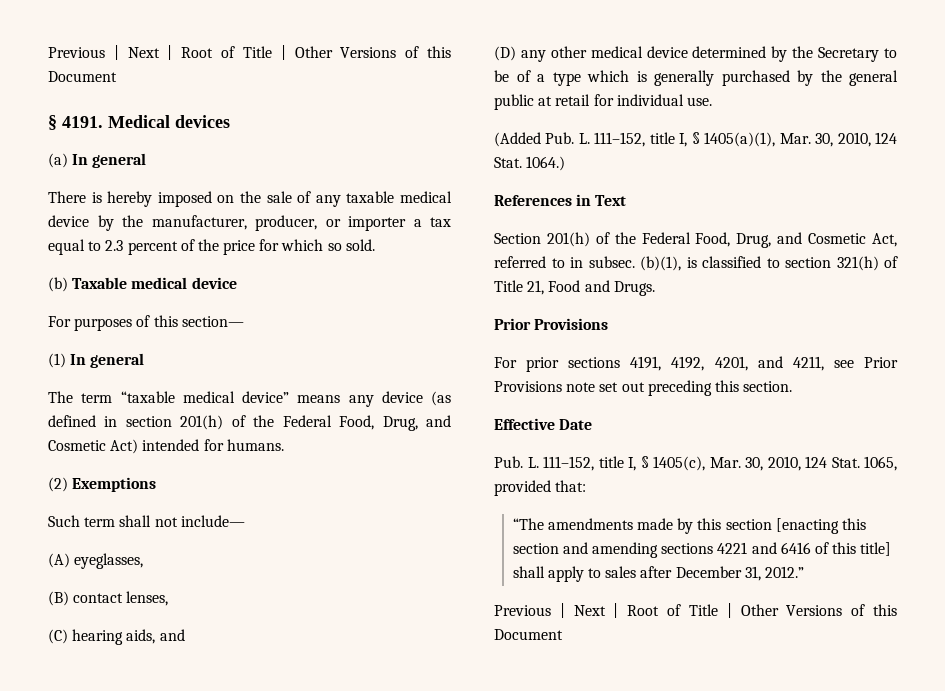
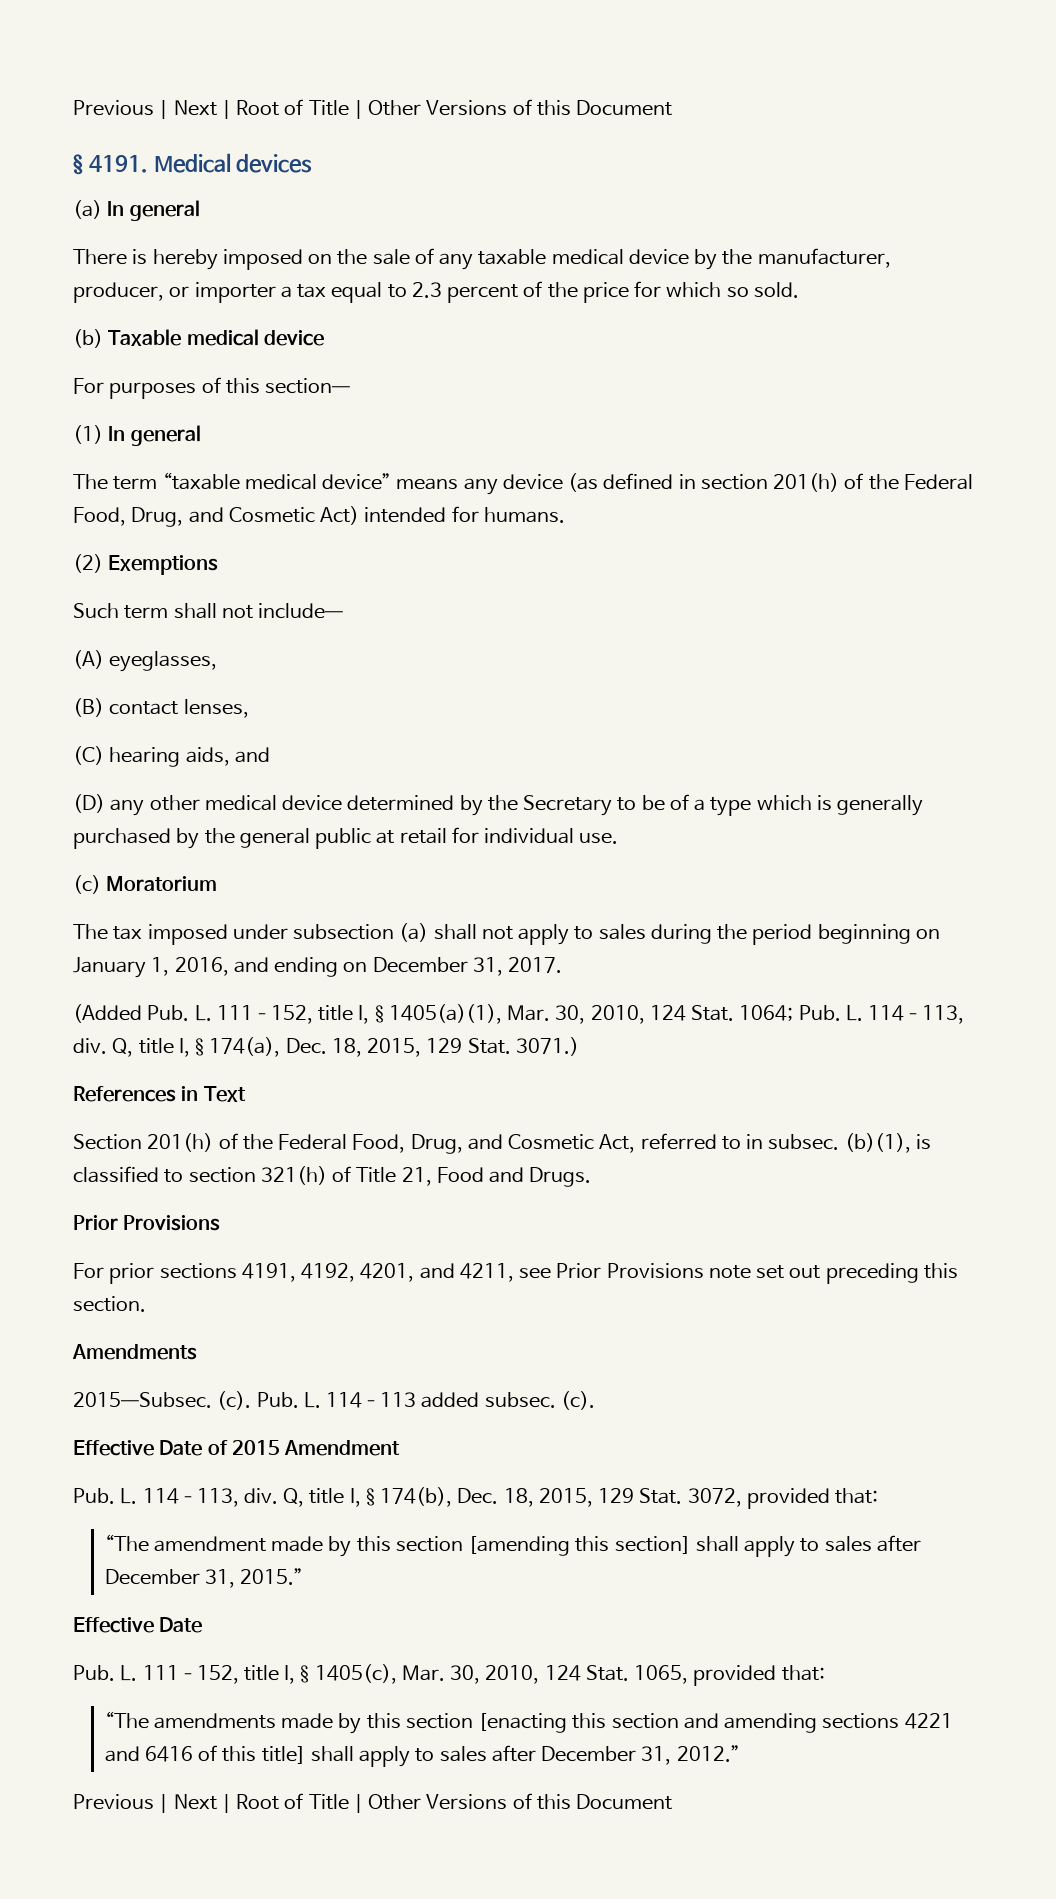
+ (c) Moratorium
+ The tax imposed under subsection (a) shall not apply to sales during the period beginning on January 1, 2016, and ending on December 31, 2017.
- 1064.)
+ 1064; Pub. L. 114–113, div. Q, title I, § 174(a), Dec. 18, 2015, 129 Stat. 3071.)
+ Amendments
+ 2015—Subsec. (c). Pub. L. 114–113 added subsec. (c).
+ Effective Date of 2015 Amendment
+ Pub. L. 114–113, div. Q, title I, § 174(b), Dec. 18, 2015, 129 Stat. 3072, provided that:
+ “The amendment made by this section [amending this section] shall apply to sales after December 31, 2015.”

